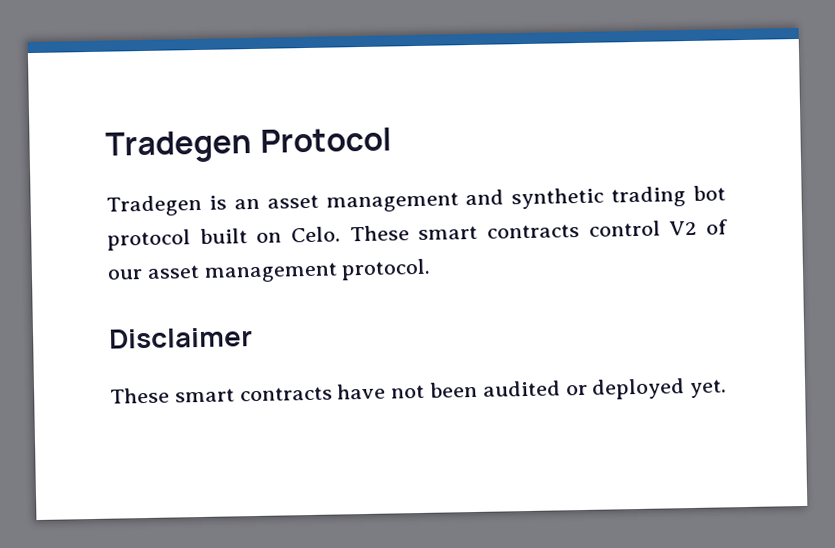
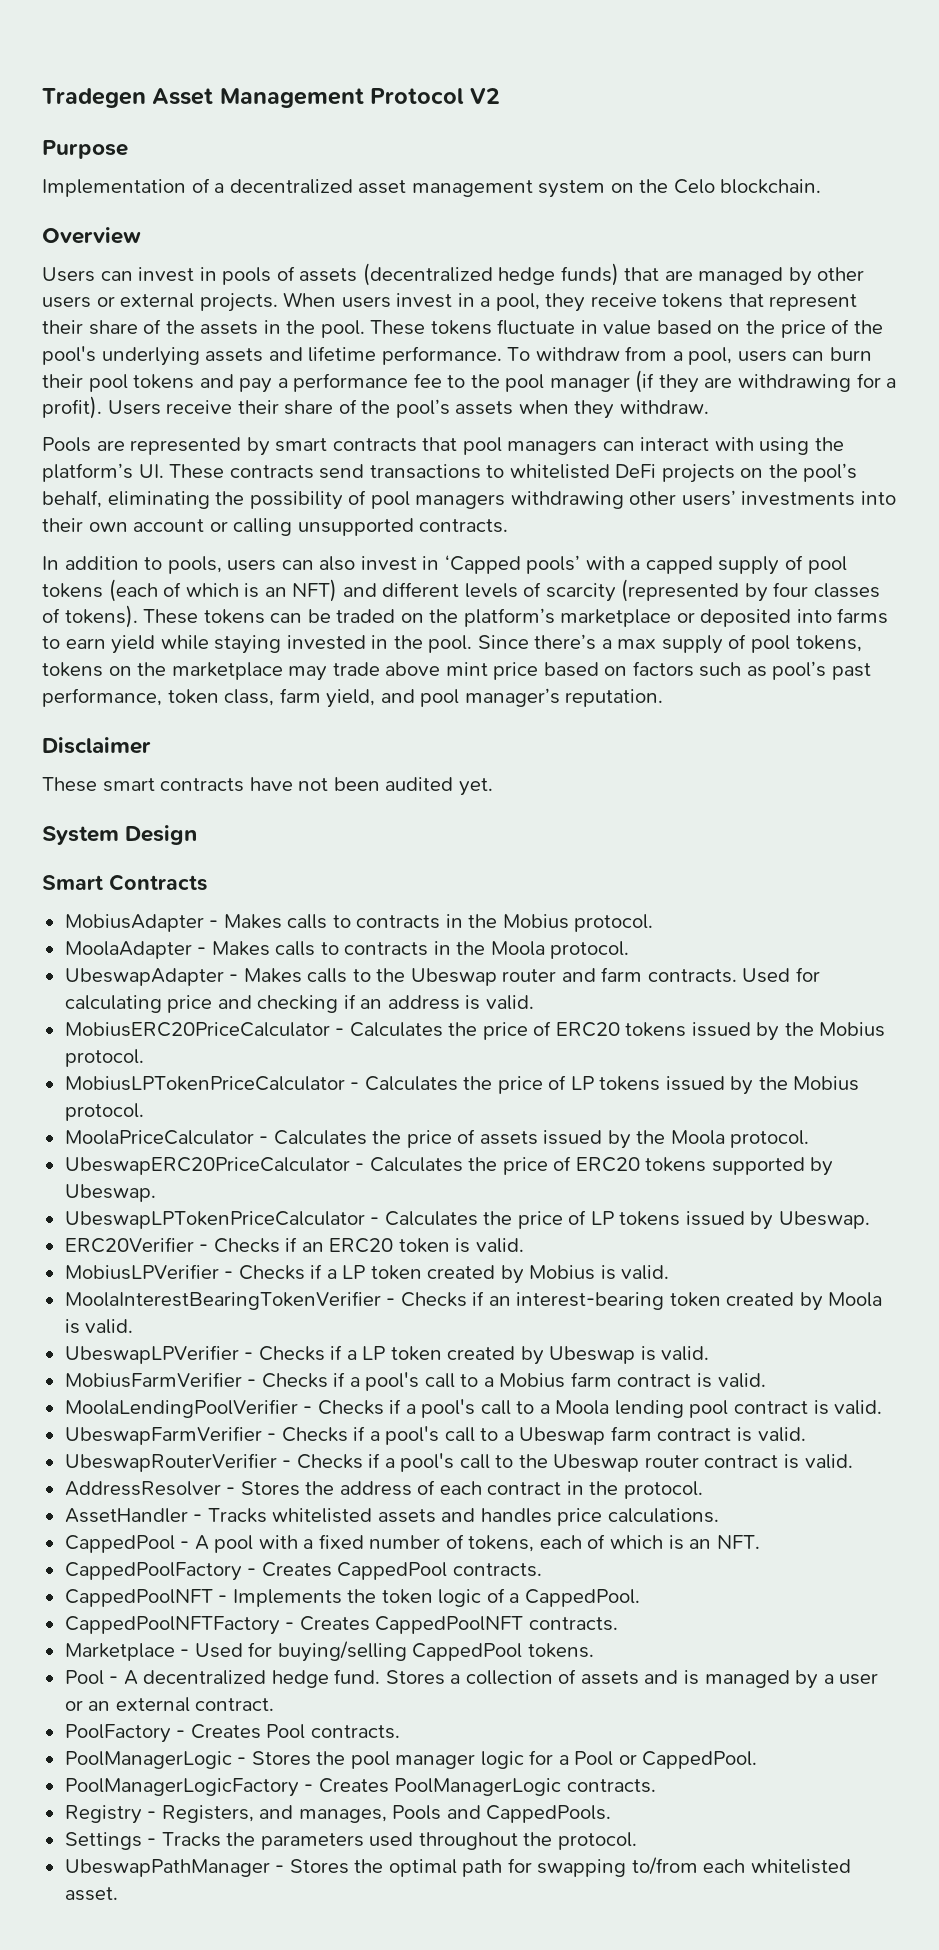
- Tradegen Protocol
- Tradegen is an asset management and synthetic trading bot protocol built on Celo. These smart contracts control V2 of our asset management protocol.
+ Tradegen Asset Management Protocol V2
+ Purpose
+ Implementation of a decentralized asset management system on the Celo blockchain.
+ Overview
+ Users can invest in pools of assets (decentralized hedge funds) that are managed by other users or external projects. When users invest in a pool, they receive tokens that represent their share of the assets in the pool. These tokens fluctuate in value based on the price of the pool's underlying assets and lifetime performance. To withdraw from a pool, users can burn their pool tokens and pay a performance fee to the pool manager (if they are withdrawing for a profit). Users receive their share of the pool’s assets when they withdraw.
+ Pools are represented by smart contracts that pool managers can interact with using the platform’s UI. These contracts send transactions to whitelisted DeFi projects on the pool’s behalf, eliminating the possibility of pool managers withdrawing other users’ investments into their own account or calling unsupported contracts.
+ In addition to pools, users can also invest in ‘Capped pools’ with a capped supply of pool tokens (each of which is an NFT) and different levels of scarcity (represented by four classes of tokens). These tokens can be traded on the platform’s marketplace or deposited into farms to earn yield while staying invested in the pool. Since there’s a max supply of pool tokens, tokens on the marketplace may trade above mint price based on factors such as pool’s past performance, token class, farm yield, and pool manager’s reputation.
- These smart contracts have not been audited or deployed yet.
+ These smart contracts have not been audited yet.
+ System Design
+ Smart Contracts
+ MobiusAdapter - Makes calls to contracts in the Mobius protocol.
+ MoolaAdapter - Makes calls to contracts in the Moola protocol.
+ UbeswapAdapter - Makes calls to the Ubeswap router and farm contracts. Used for calculating price and checking if an address is valid.
+ MobiusERC20PriceCalculator - Calculates the price of ERC20 tokens issued by the Mobius protocol.
+ MobiusLPTokenPriceCalculator - Calculates the price of LP tokens issued by the Mobius protocol.
+ MoolaPriceCalculator - Calculates the price of assets issued by the Moola protocol.
+ UbeswapERC20PriceCalculator - Calculates the price of ERC20 tokens supported by Ubeswap.
+ UbeswapLPTokenPriceCalculator - Calculates the price of LP tokens issued by Ubeswap.
+ ERC20Verifier - Checks if an ERC20 token is valid.
+ MobiusLPVerifier - Checks if a LP token created by Mobius is valid.
+ MoolaInterestBearingTokenVerifier - Checks if an interest-bearing token created by Moola is valid.
+ UbeswapLPVerifier - Checks if a LP token created by Ubeswap is valid.
+ MobiusFarmVerifier - Checks if a pool's call to a Mobius farm contract is valid.
+ MoolaLendingPoolVerifier - Checks if a pool's call to a Moola lending pool contract is valid.
+ UbeswapFarmVerifier - Checks if a pool's call to a Ubeswap farm contract is valid.
+ UbeswapRouterVerifier - Checks if a pool's call to the Ubeswap router contract is valid.
+ AddressResolver - Stores the address of each contract in the protocol.
+ AssetHandler - Tracks whitelisted assets and handles price calculations.
+ CappedPool - A pool with a fixed number of tokens, each of which is an NFT.
+ CappedPoolFactory - Creates CappedPool contracts.
+ CappedPoolNFT - Implements the token logic of a CappedPool.
+ CappedPoolNFTFactory - Creates CappedPoolNFT contracts.
+ Marketplace - Used for buying/selling CappedPool tokens.
+ Pool - A decentralized hedge fund. Stores a collection of assets and is managed by a user or an external contract.
+ PoolFactory - Creates Pool contracts.
+ PoolManagerLogic - Stores the pool manager logic for a Pool or CappedPool.
+ PoolManagerLogicFactory - Creates PoolManagerLogic contracts.
+ Registry - Registers, and manages, Pools and CappedPools.
+ Settings - Tracks the parameters used throughout the protocol.
+ UbeswapPathManager - Stores the optimal path for swapping to/from each whitelisted asset.

